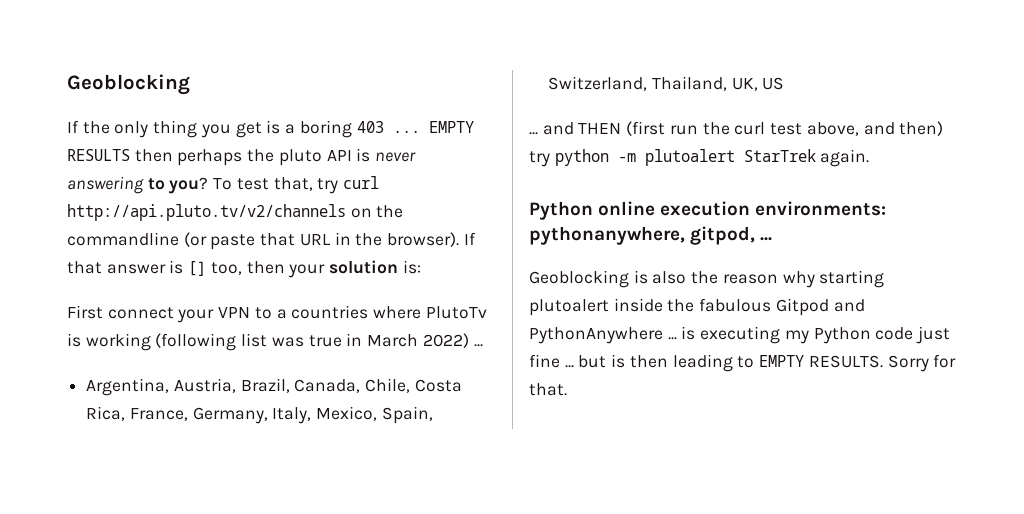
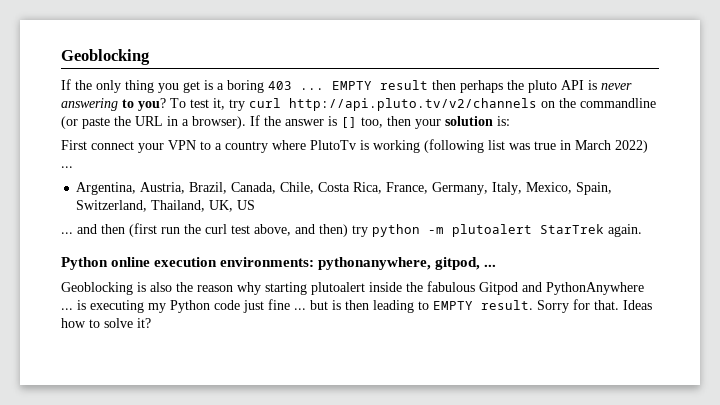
- EMPTY RESULTS then perhaps the pluto API is never answering to you?
+ EMPTY result then perhaps the pluto API is never answering to you?
- To test that, try curl http://api.pluto.tv/v2/channels on the commandline (or paste that URL in the browser).
+ To test it, try curl http://api.pluto.tv/v2/channels on the commandline (or paste the URL in a browser).
- If that answer is [] too, then your solution is:
+ If the answer is [] too, then your solution is:
- First connect your VPN to a countries where PlutoTv is working (following list was true in March 2022) ...
+ First connect your VPN to a country where PlutoTv is working (following list was true in March 2022) ...
- ... and THEN (first run the curl test above, and then) try python -m plutoalert StarTrek again.
+ ... and then (first run the curl test above, and then) try python -m plutoalert StarTrek again.
- Geoblocking is also the reason why starting plutoalert inside the fabulous Gitpod and PythonAnywhere ... is executing my Python code just fine ... but is then leading to EMPTY RESULTS.
+ Geoblocking is also the reason why starting plutoalert inside the fabulous Gitpod and PythonAnywhere ... is executing my Python code just fine ... but is then leading to EMPTY result.
+ Ideas how to solve it?

